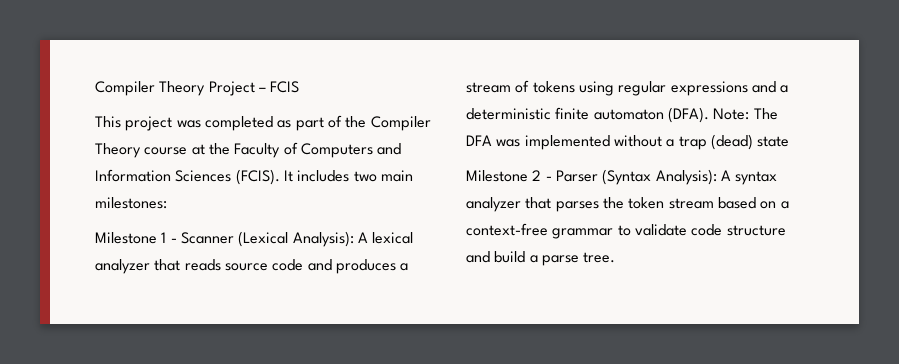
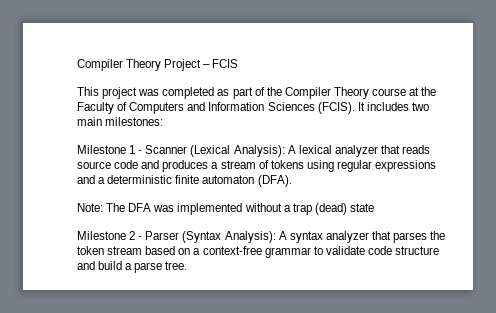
- Milestone 1 - Scanner (Lexical Analysis): A lexical analyzer that reads source code and produces a stream of tokens using regular expressions and a deterministic finite automaton (DFA). Note: The DFA was implemented without a trap (dead) state
+ Milestone 1 - Scanner (Lexical Analysis): A lexical analyzer that reads source code and produces a stream of tokens using regular expressions and a deterministic finite automaton (DFA).
+ Note: The DFA was implemented without a trap (dead) state

